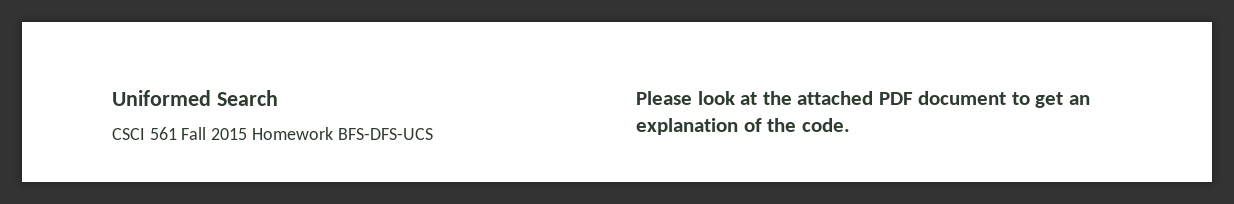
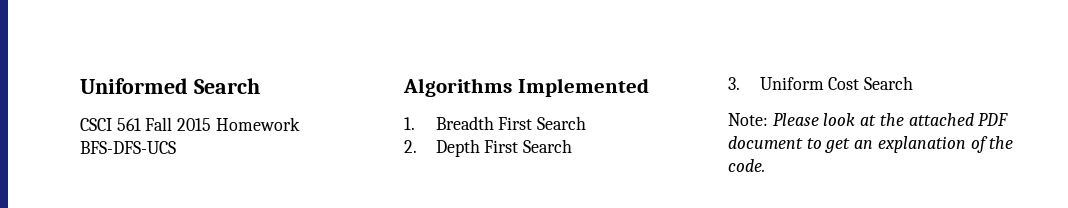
- Please look at the attached PDF document to get an explanation of the code.
+ Algorithms Implemented
+ 1. Breadth First Search
+ 2. Depth First Search
+ 3. Uniform Cost Search
+ Note: Please look at the attached PDF document to get an explanation of the code.

